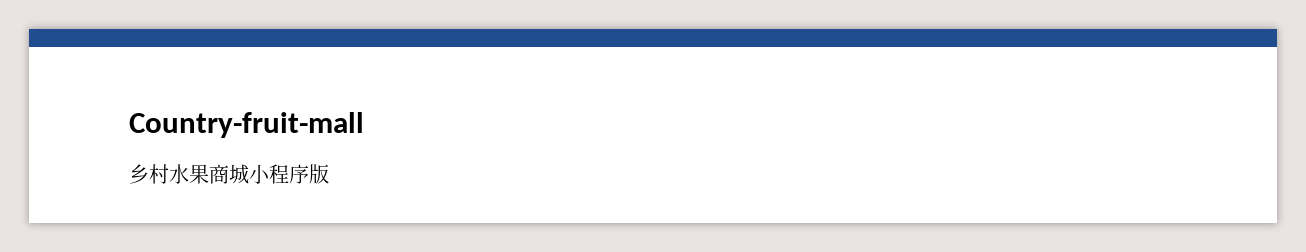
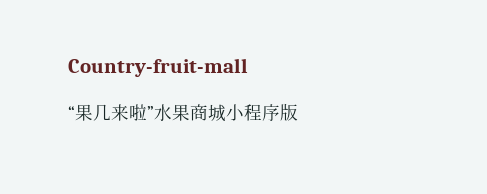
- 乡村水果商城小程序版
+ “果几来啦”水果商城小程序版

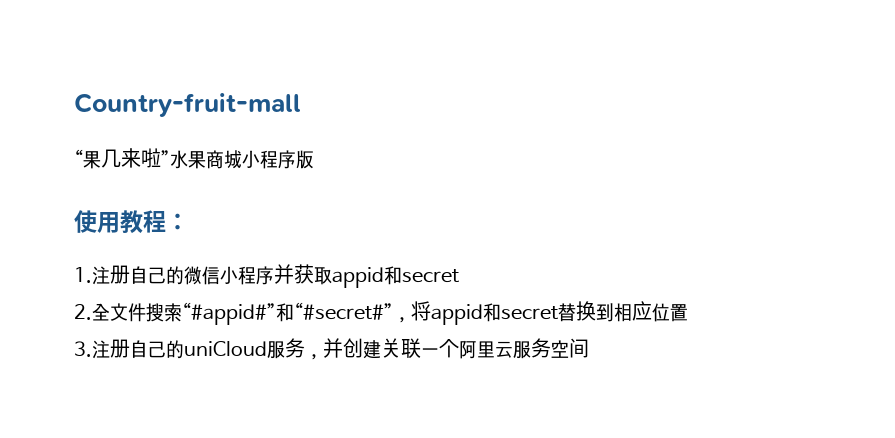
+ 使用教程：
+ 1.注册自己的微信小程序并获取appid和secret
+ 2.全文件搜索“#appid#”和“#secret#”，将appid和secret替换到相应位置
+ 3.注册自己的uniCloud服务，并创建关联一个阿里云服务空间

